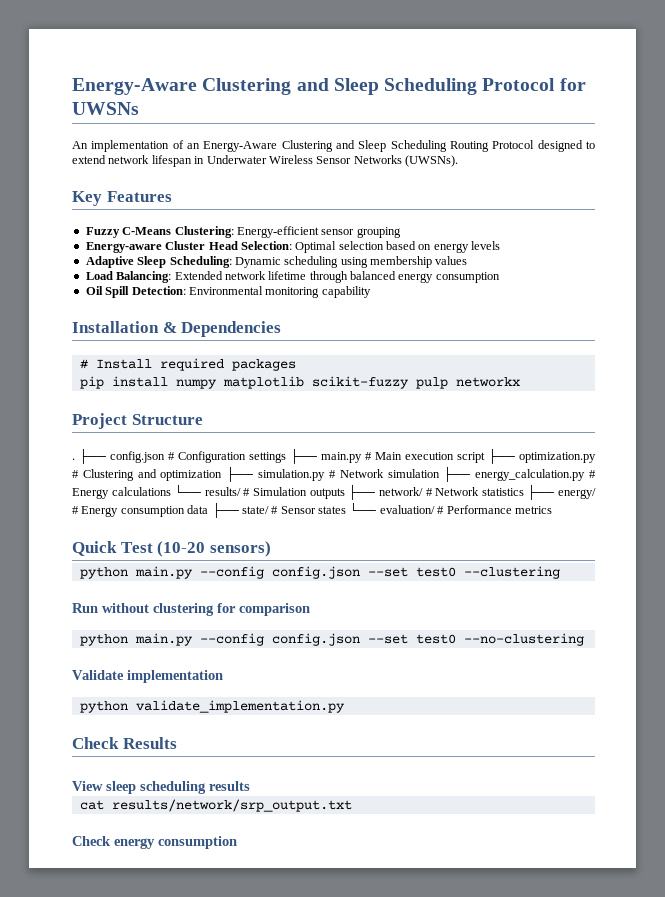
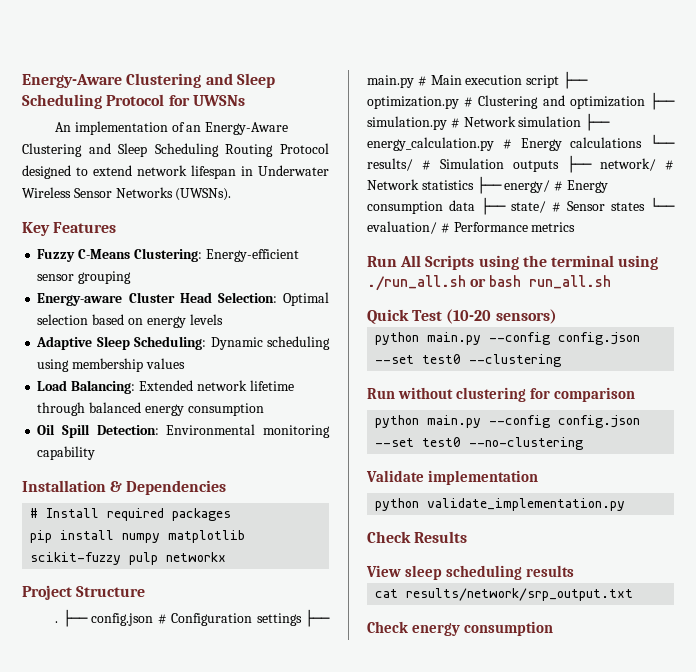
+ Run All Scripts using the terminal using ./run_all.sh or bash run_all.sh

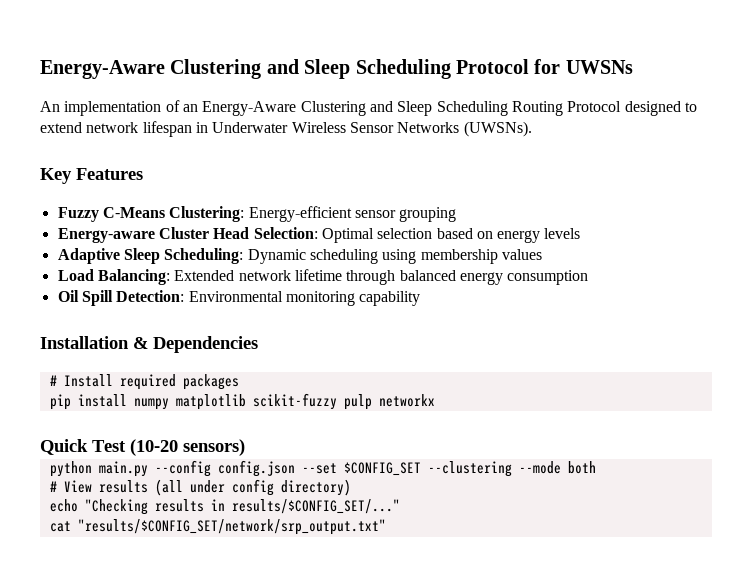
- Project Structure
- . ├── config.json # Configuration settings ├── main.py # Main execution script ├── optimization.py # Clustering and optimization ├── simulation.py # Network simulation ├── energy_calculation.py # Energy calculations └── results/ # Simulation outputs ├── network/ # Network statistics ├── energy/ # Energy consumption data ├── state/ # Sensor states └── evaluation/ # Performance metrics
- Run All Scripts using the terminal using ./run_all.sh or bash run_all.sh
- python main.py --config config.json --set test0 --clustering
- Run without clustering for comparison
- python main.py --config config.json --set test0 --no-clustering
- Validate implementation
- python validate_implementation.py
- Check Results
- View sleep scheduling results
+ python main.py --config config.json --set $CONFIG_SET --clustering --mode both
+ # View results (all under config directory)
+ echo "Checking results in results/$CONFIG_SET/..."
- cat results/network/srp_output.txt
- Check energy consumption
+ cat "results/$CONFIG_SET/network/srp_output.txt"

